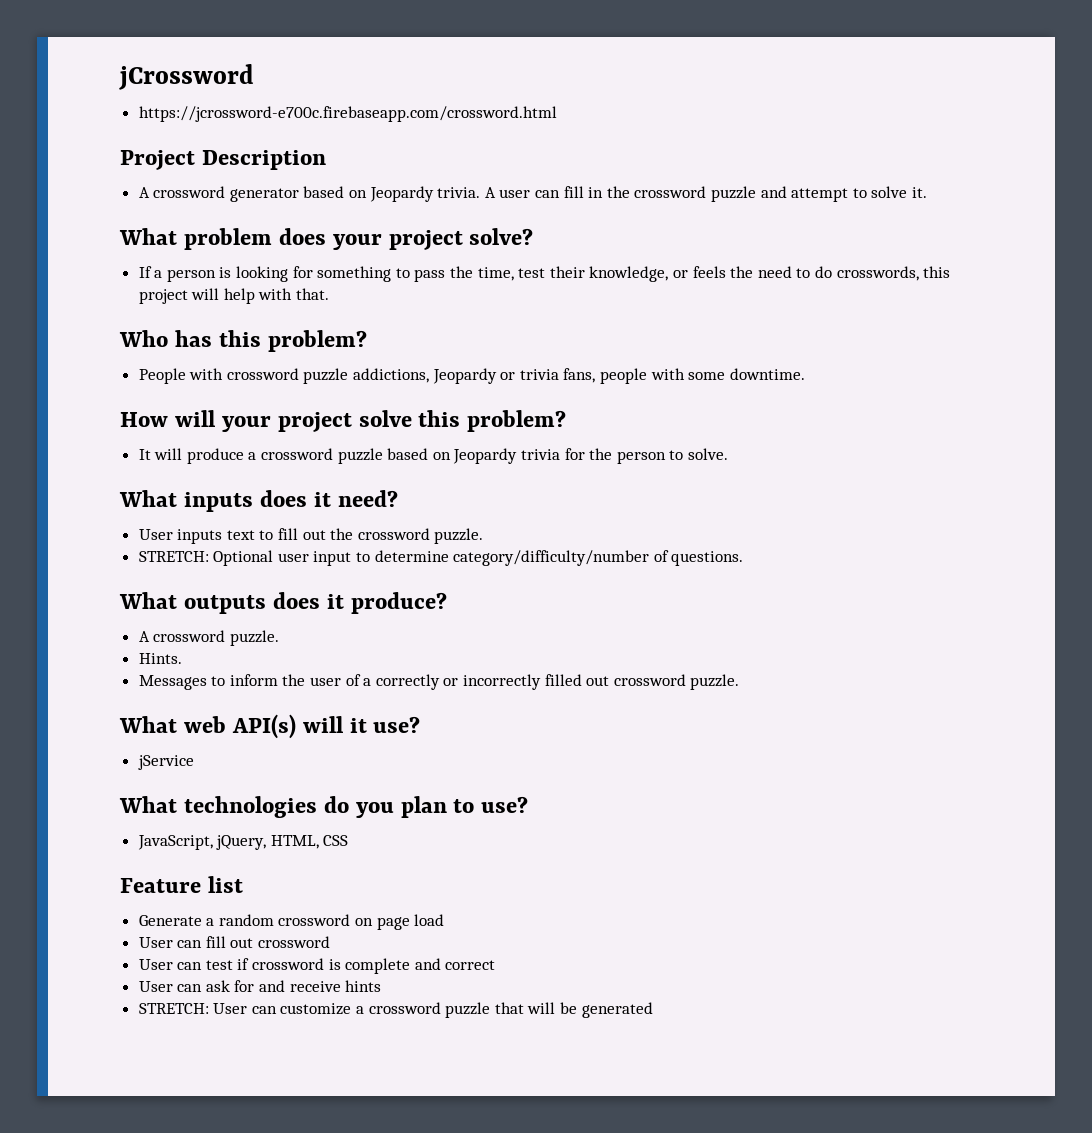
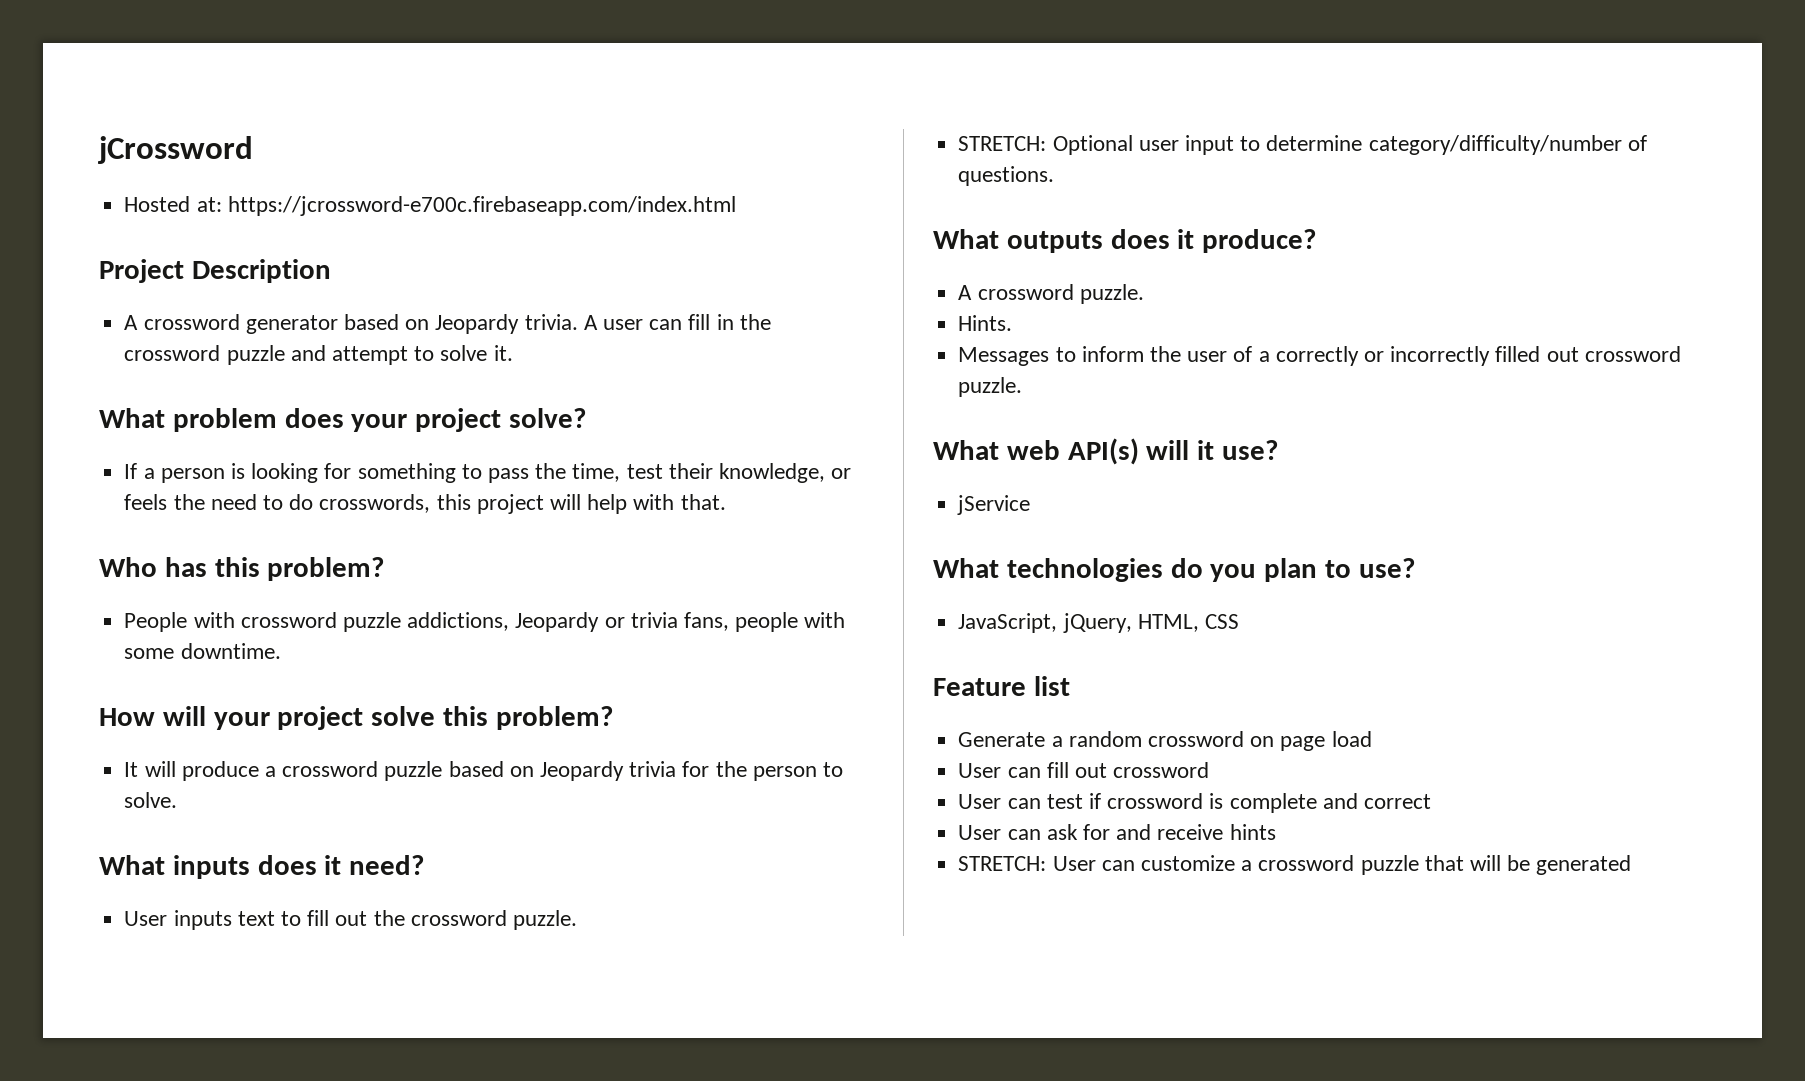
- https://jcrossword-e700c.firebaseapp.com/crossword.html
+ Hosted at: https://jcrossword-e700c.firebaseapp.com/index.html

